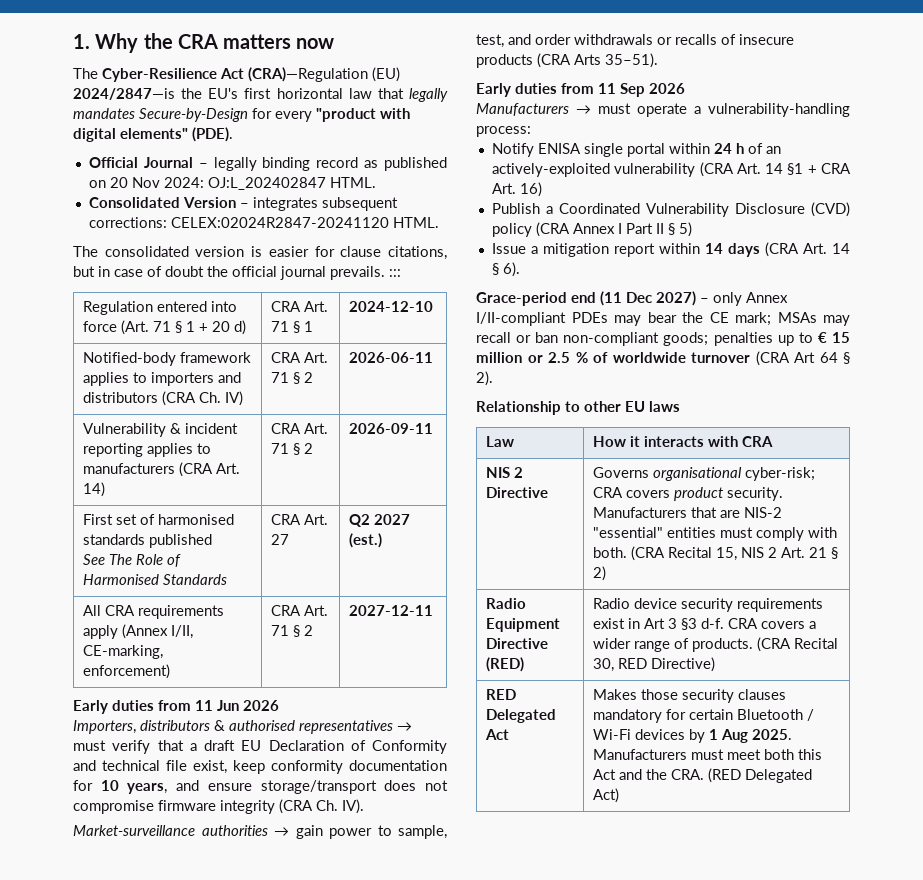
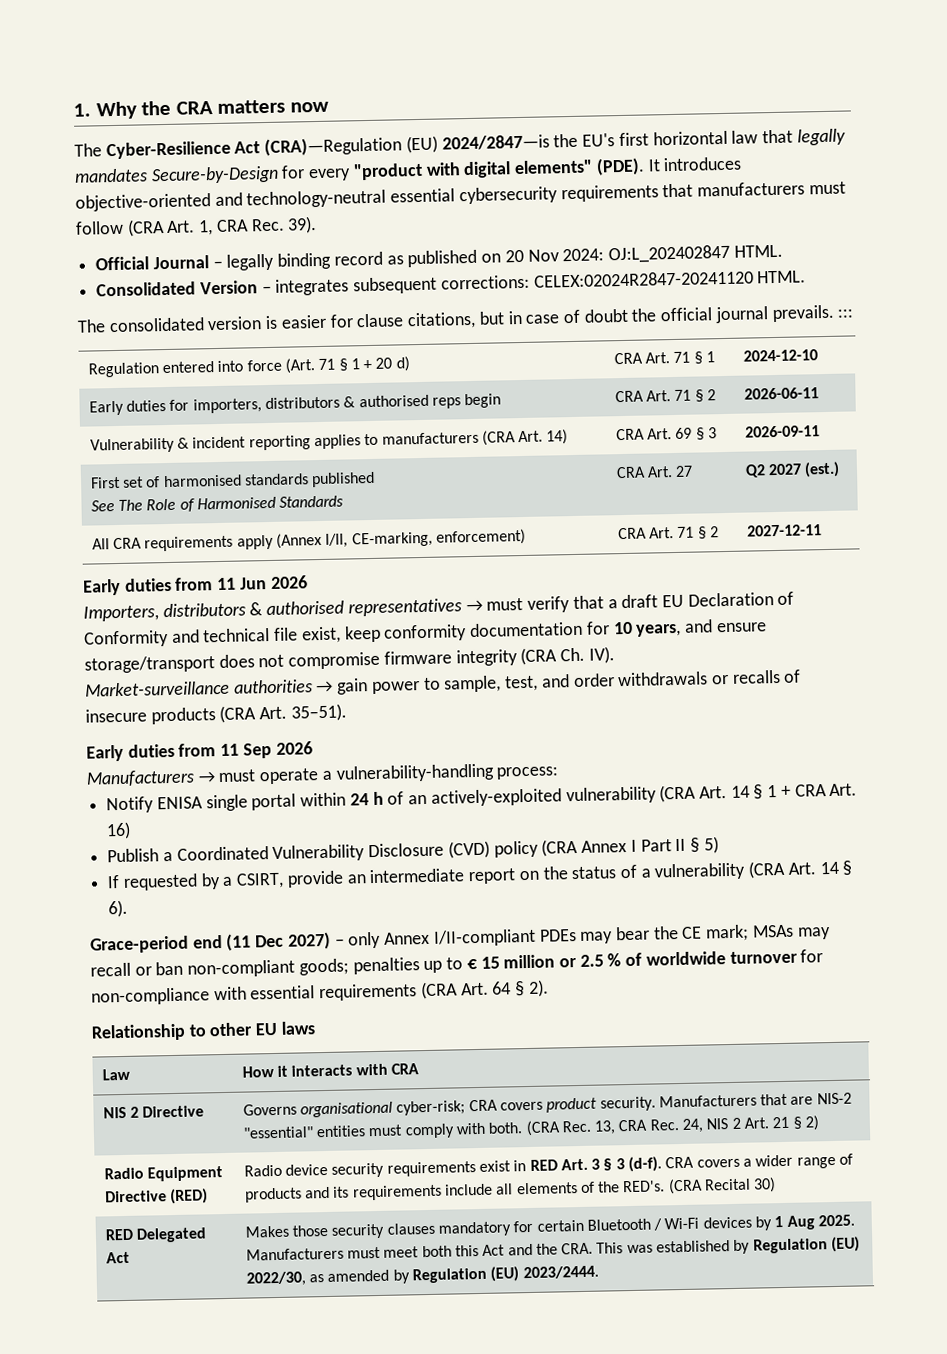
+ It introduces objective-oriented and technology-neutral essential cybersecurity requirements that manufacturers must follow (CRA Art. 1, CRA Rec. 39).
- Notified-body framework applies to importers and distributors (CRA Ch. IV) | CRA Art. 71 § 2 | 2026-06-11
+ Early duties for importers, distributors & authorised reps begin | CRA Art. 71 § 2 | 2026-06-11
- Vulnerability & incident reporting applies to manufacturers (CRA Art. 14) | CRA Art. 71 § 2 | 2026-09-11
+ Vulnerability & incident reporting applies to manufacturers (CRA Art. 14) | CRA Art. 69 § 3 | 2026-09-11
- Market-surveillance authorities → gain power to sample, test, and order withdrawals or recalls of insecure products (CRA Arts 35–51).
+ Market-surveillance authorities → gain power to sample, test, and order withdrawals or recalls of insecure products (CRA Art. 35–51).
- Notify ENISA single portal within 24 h of an actively-exploited vulnerability (CRA Art. 14 §1 + CRA Art. 16)
+ Notify ENISA single portal within 24 h of an actively-exploited vulnerability (CRA Art. 14 § 1 + CRA Art. 16)
- Issue a mitigation report within 14 days (CRA Art. 14 § 6).
+ If requested by a CSIRT, provide an intermediate report on the status of a vulnerability (CRA Art. 14 § 6).
- Grace-period end (11 Dec 2027) – only Annex I/II-compliant PDEs may bear the CE mark; MSAs may recall or ban non-compliant goods; penalties up to € 15 million or 2.5 % of worldwide turnover (CRA Art 64 § 2).
+ Grace-period end (11 Dec 2027) – only Annex I/II-compliant PDEs may bear the CE mark; MSAs may recall or ban non-compliant goods; penalties up to € 15 million or 2.5 % of worldwide turnover for non-compliance with essential requirements (CRA Art. 64 § 2).
- NIS 2 Directive | Governs organisational cyber-risk; CRA covers product security. Manufacturers that are NIS-2 "essential" entities must comply with both. (CRA Recital 15, NIS 2 Art. 21 § 2)
+ NIS 2 Directive | Governs organisational cyber-risk; CRA covers product security. Manufacturers that are NIS-2 "essential" entities must comply with both. (CRA Rec. 13, CRA Rec. 24, NIS 2 Art. 21 § 2)
- Radio Equipment Directive (RED) | Radio device security requirements exist in Art 3 §3 d-f. CRA covers a wider range of products. (CRA Recital 30, RED Directive)
+ Radio Equipment Directive (RED) | Radio device security requirements exist in RED Art. 3 § 3 (d-f). CRA covers a wider range of products and its requirements include all elements of the RED's. (CRA Recital 30)
- RED Delegated Act | Makes those security clauses mandatory for certain Bluetooth / Wi-Fi devices by 1 Aug 2025. Manufacturers must meet both this Act and the CRA. (RED Delegated Act)
+ RED Delegated Act | Makes those security clauses mandatory for certain Bluetooth / Wi-Fi devices by 1 Aug 2025. Manufacturers must meet both this Act and the CRA. This was established by Regulation (EU) 2022/30, as amended by Regulation (EU) 2023/2444.

